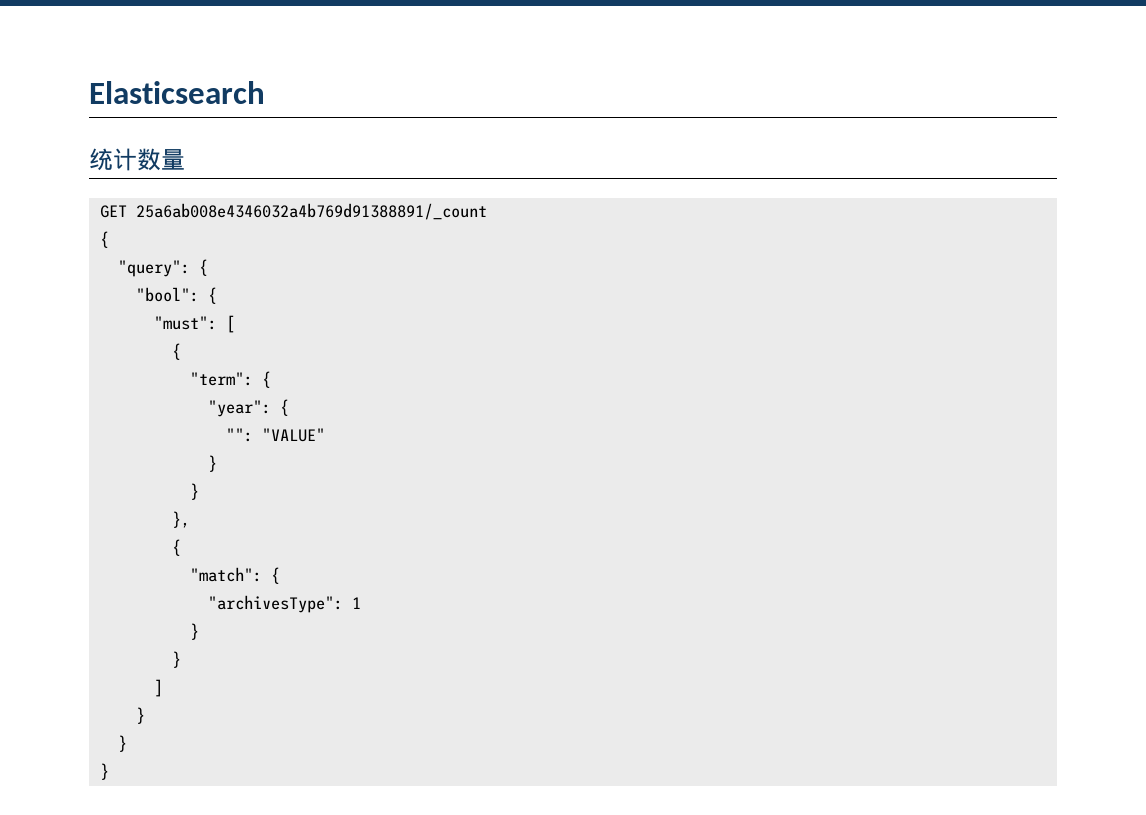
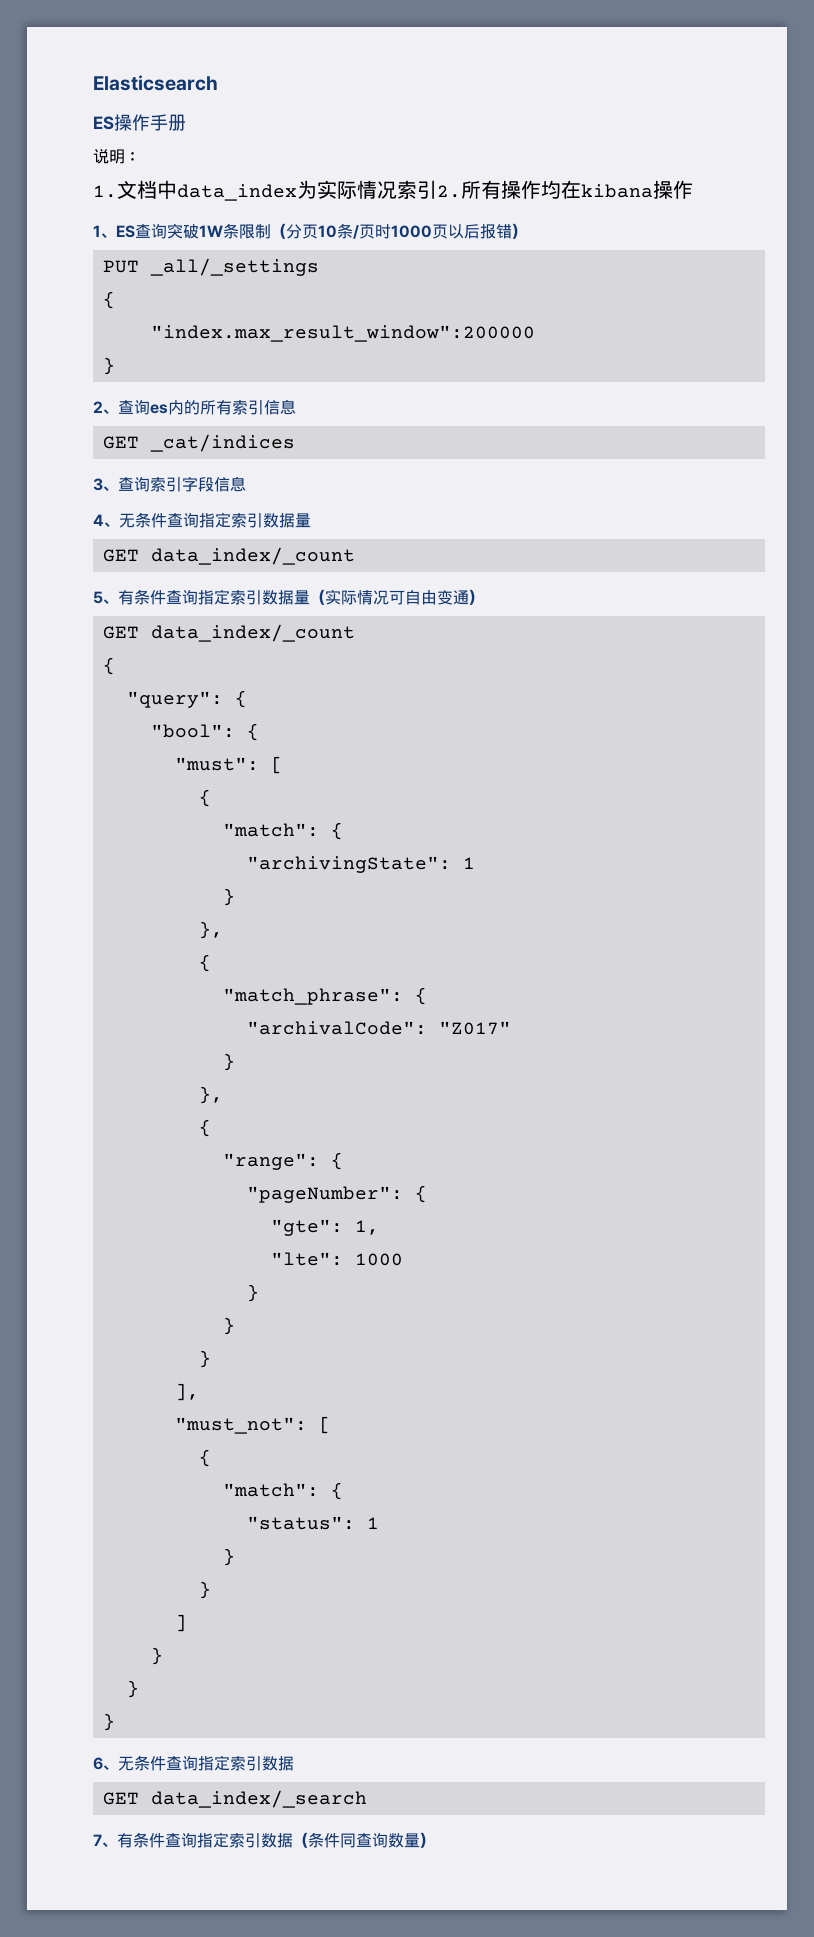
- 统计数量
- GET 25a6ab008e4346032a4b769d91388891/_count
+ ES操作手册
+ 说明：
+ 1.文档中data_index为实际情况索引2.所有操作均在kibana操作
+ 1、ES查询突破1W条限制（分页10条/页时1000页以后报错）
+ PUT _all/_settings
+ {
+ "index.max_result_window":200000
+ }
+ 2、查询es内的所有索引信息
+ GET _cat/indices
+ 3、查询索引字段信息
+ 4、无条件查询指定索引数据量
+ GET data_index/_count
+ 5、有条件查询指定索引数据量（实际情况可自由变通）
+ GET data_index/_count
  "must": [
  {
- "term": {
- "year": {
- "": "VALUE"
- }
+ "match": {
+ "archivingState": 1
  }
  },
  {
+ "match_phrase": {
+ "archivalCode": "Z017"
+ }
+ },
+ {
+ "range": {
+ "pageNumber": {
+ "gte": 1,
+ "lte": 1000
+ }
+ }
+ }
+ ],
+ "must_not": [
+ {
  "match": {
- "archivesType": 1
+ "status": 1
+ 6、无条件查询指定索引数据
+ GET data_index/_search
+ 7、有条件查询指定索引数据（条件同查询数量）

